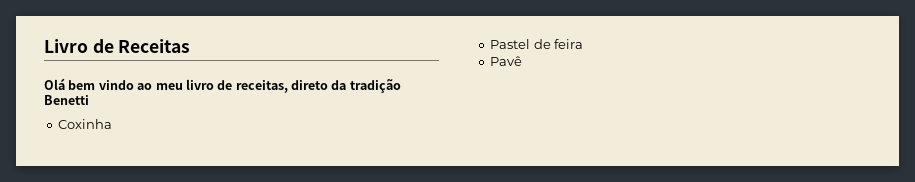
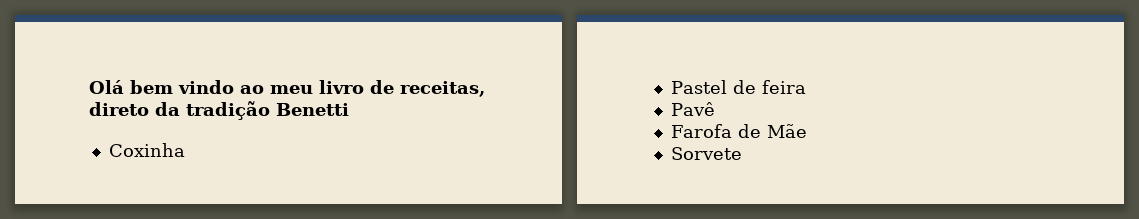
- Livro de Receitas
+ Farofa de Mãe
+ Sorvete

